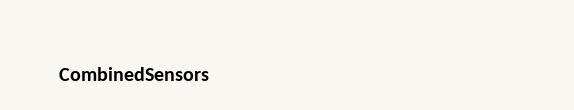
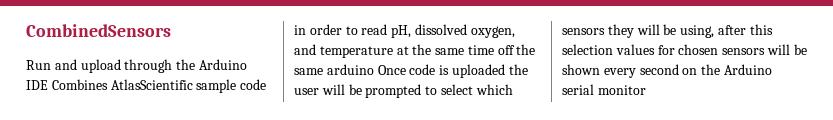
+ Run and upload through the Arduino IDE Combines AtlasScientific sample code in order to read pH, dissolved oxygen, and temperature at the same time off the same arduino Once code is uploaded the user will be prompted to select which sensors they will be using, after this selection values for chosen sensors will be shown every second on the Arduino serial monitor

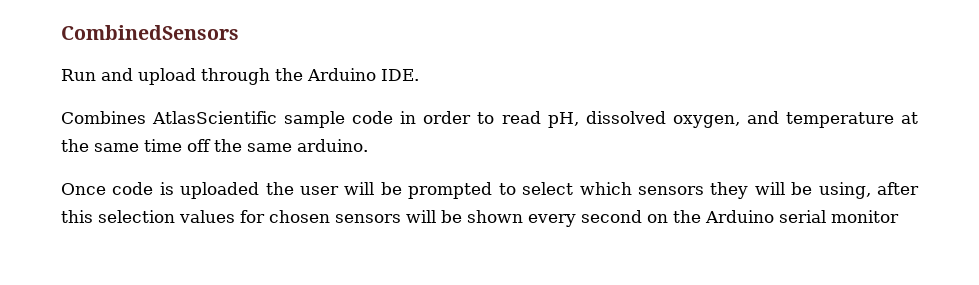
- Run and upload through the Arduino IDE Combines AtlasScientific sample code in order to read pH, dissolved oxygen, and temperature at the same time off the same arduino Once code is uploaded the user will be prompted to select which sensors they will be using, after this selection values for chosen sensors will be shown every second on the Arduino serial monitor
+ Run and upload through the Arduino IDE.
+ Combines AtlasScientific sample code in order to read pH, dissolved oxygen, and temperature at the same time off the same arduino.
+ Once code is uploaded the user will be prompted to select which sensors they will be using, after this selection values for chosen sensors will be shown every second on the Arduino serial monitor

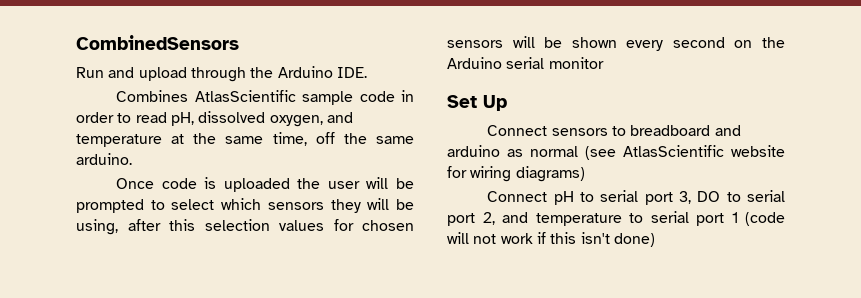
- Combines AtlasScientific sample code in order to read pH, dissolved oxygen, and temperature at the same time off the same arduino.
+ Combines AtlasScientific sample code in order to read pH, dissolved oxygen, and temperature at the same time, off the same arduino.
+ Set Up
+ Connect sensors to breadboard and arduino as normal (see AtlasScientific website for wiring diagrams)
+ Connect pH to serial port 3, DO to serial port 2, and temperature to serial port 1 (code will not work if this isn't done)

